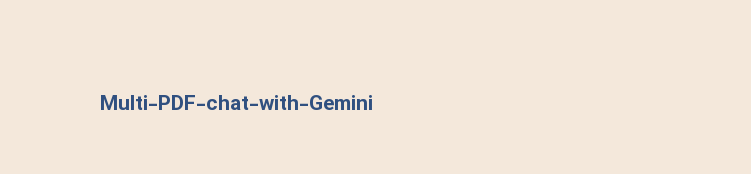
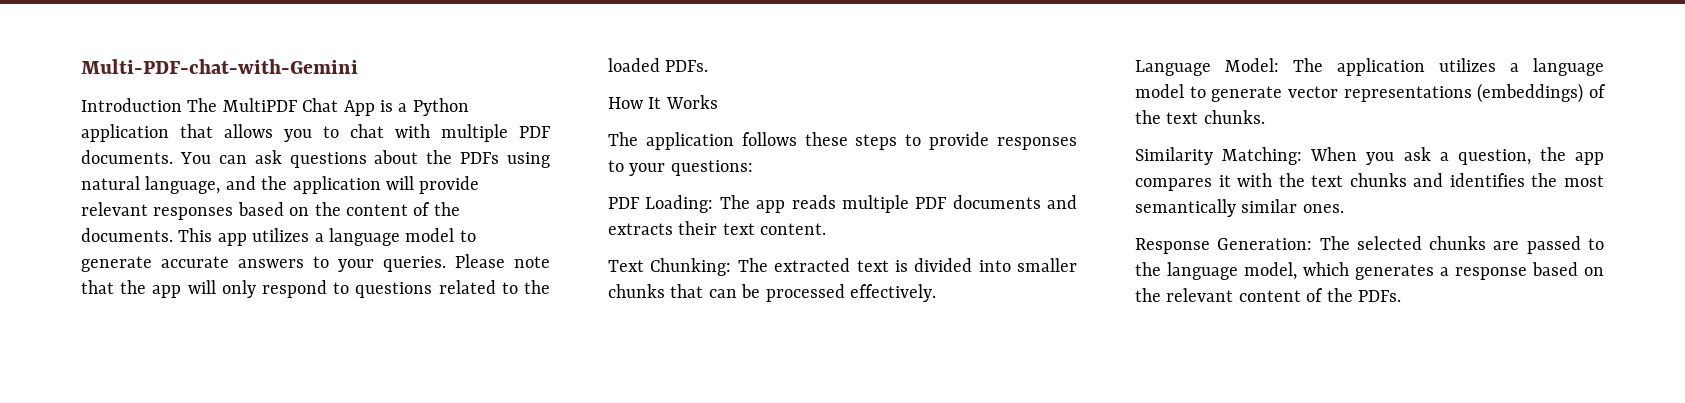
+ Introduction The MultiPDF Chat App is a Python application that allows you to chat with multiple PDF documents. You can ask questions about the PDFs using natural language, and the application will provide relevant responses based on the content of the documents. This app utilizes a language model to generate accurate answers to your queries. Please note that the app will only respond to questions related to the loaded PDFs.
+ How It Works
+ The application follows these steps to provide responses to your questions:
+ PDF Loading: The app reads multiple PDF documents and extracts their text content.
+ Text Chunking: The extracted text is divided into smaller chunks that can be processed effectively.
+ Language Model: The application utilizes a language model to generate vector representations (embeddings) of the text chunks.
+ Similarity Matching: When you ask a question, the app compares it with the text chunks and identifies the most semantically similar ones.
+ Response Generation: The selected chunks are passed to the language model, which generates a response based on the relevant content of the PDFs.

